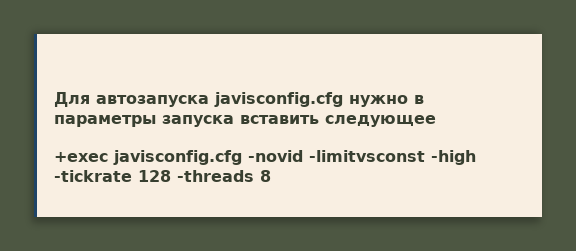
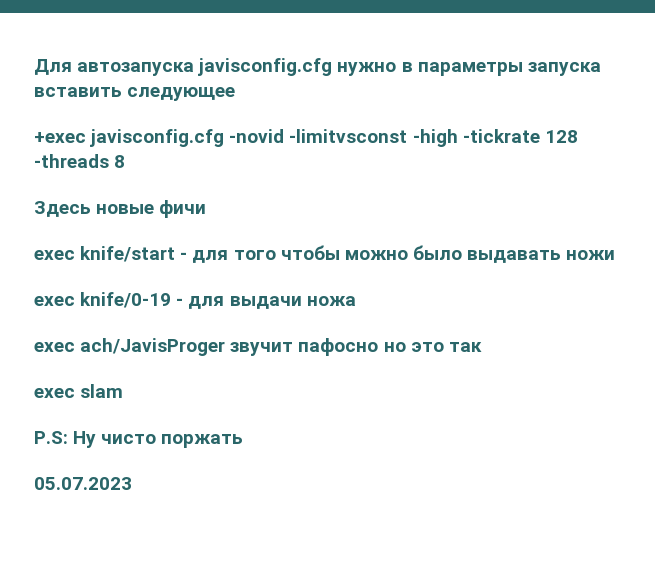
+ Здесь новые фичи
+ exec knife/start - для того чтобы можно было выдавать ножи
+ exec knife/0-19 - для выдачи ножа
+ exec ach/JavisProger звучит пафосно но это так
+ exec slam
+ P.S: Ну чисто поржать
+ 05.07.2023

